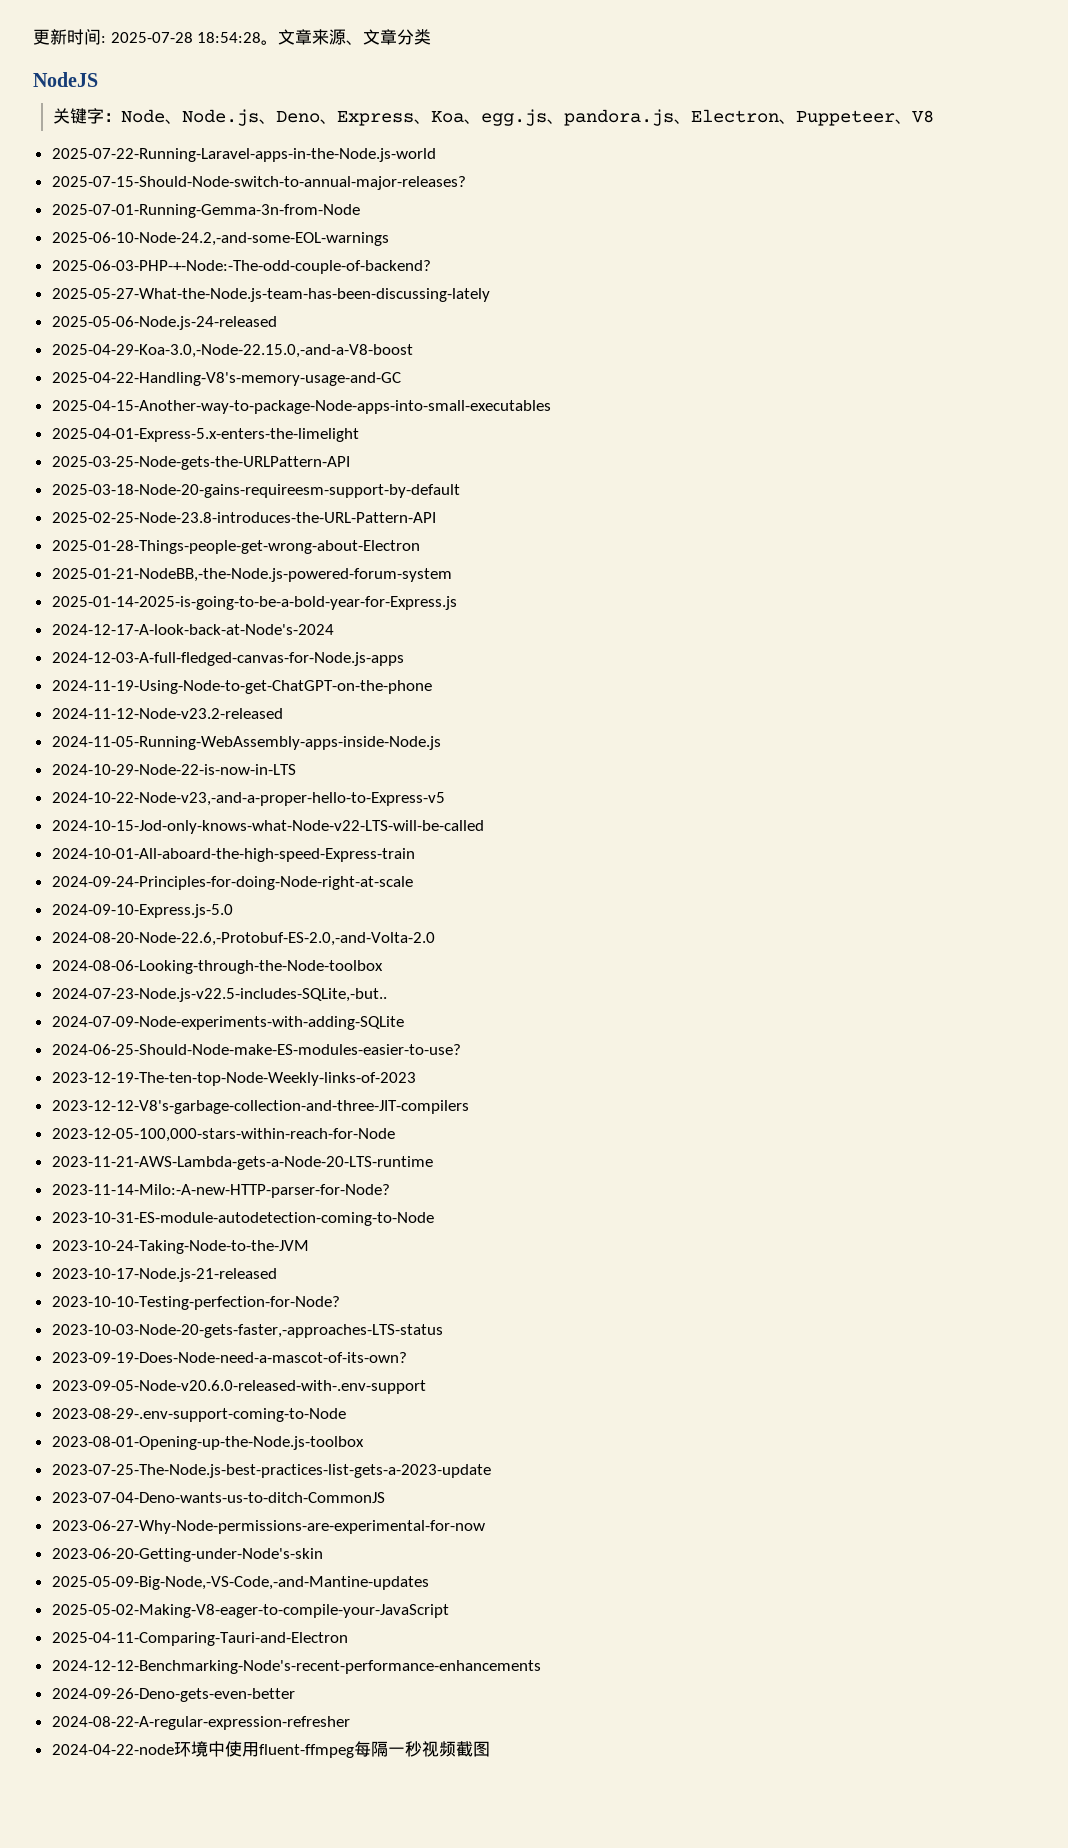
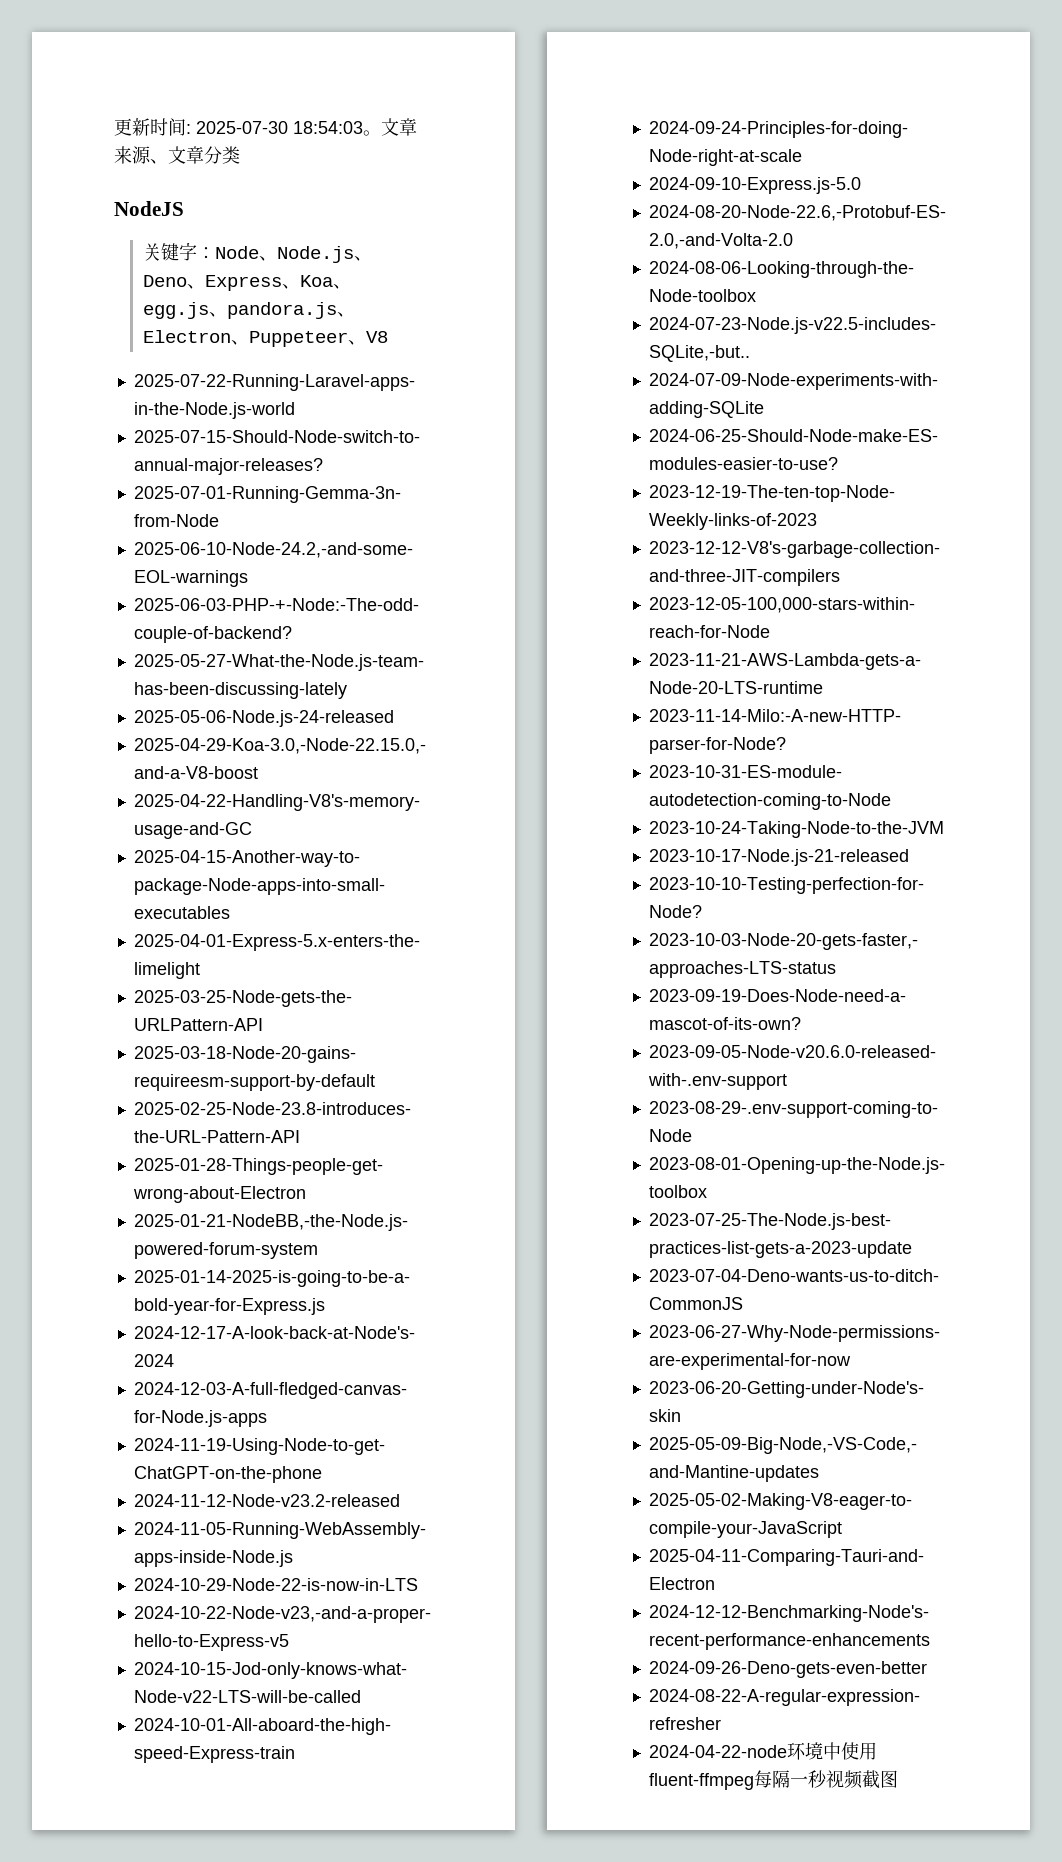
- 更新时间: 2025-07-28 18:54:28。
+ 更新时间: 2025-07-30 18:54:03。

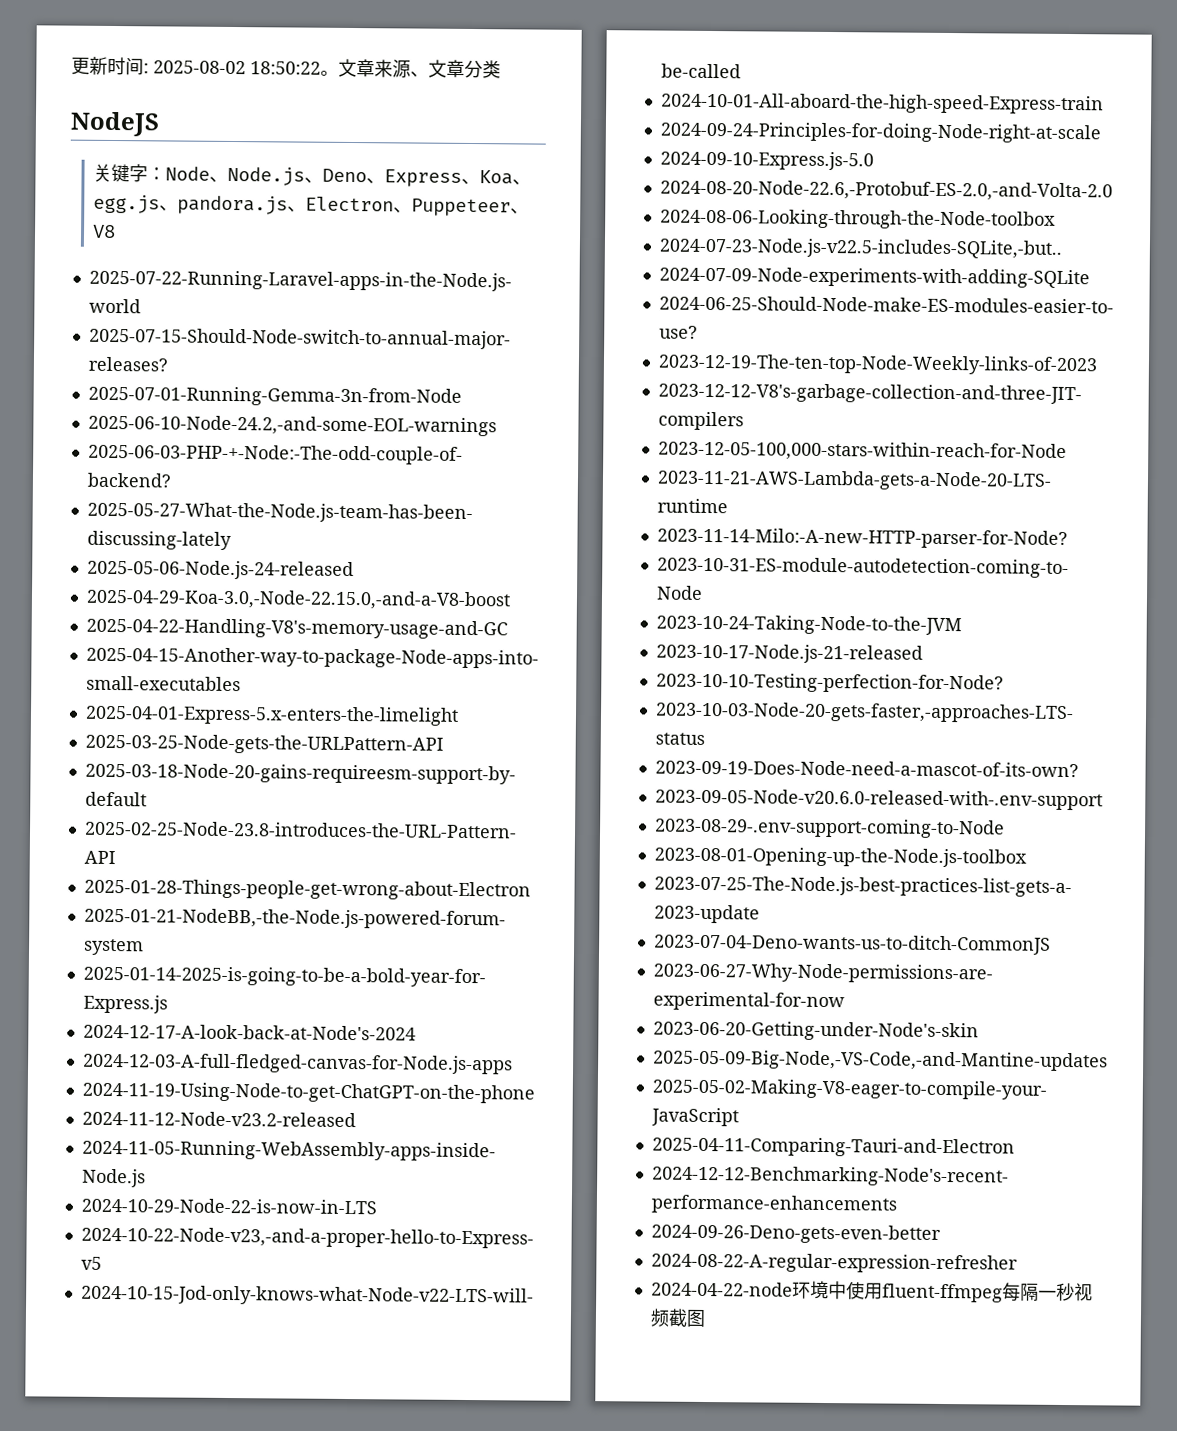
- 更新时间: 2025-07-30 18:54:03。
+ 更新时间: 2025-08-02 18:50:22。

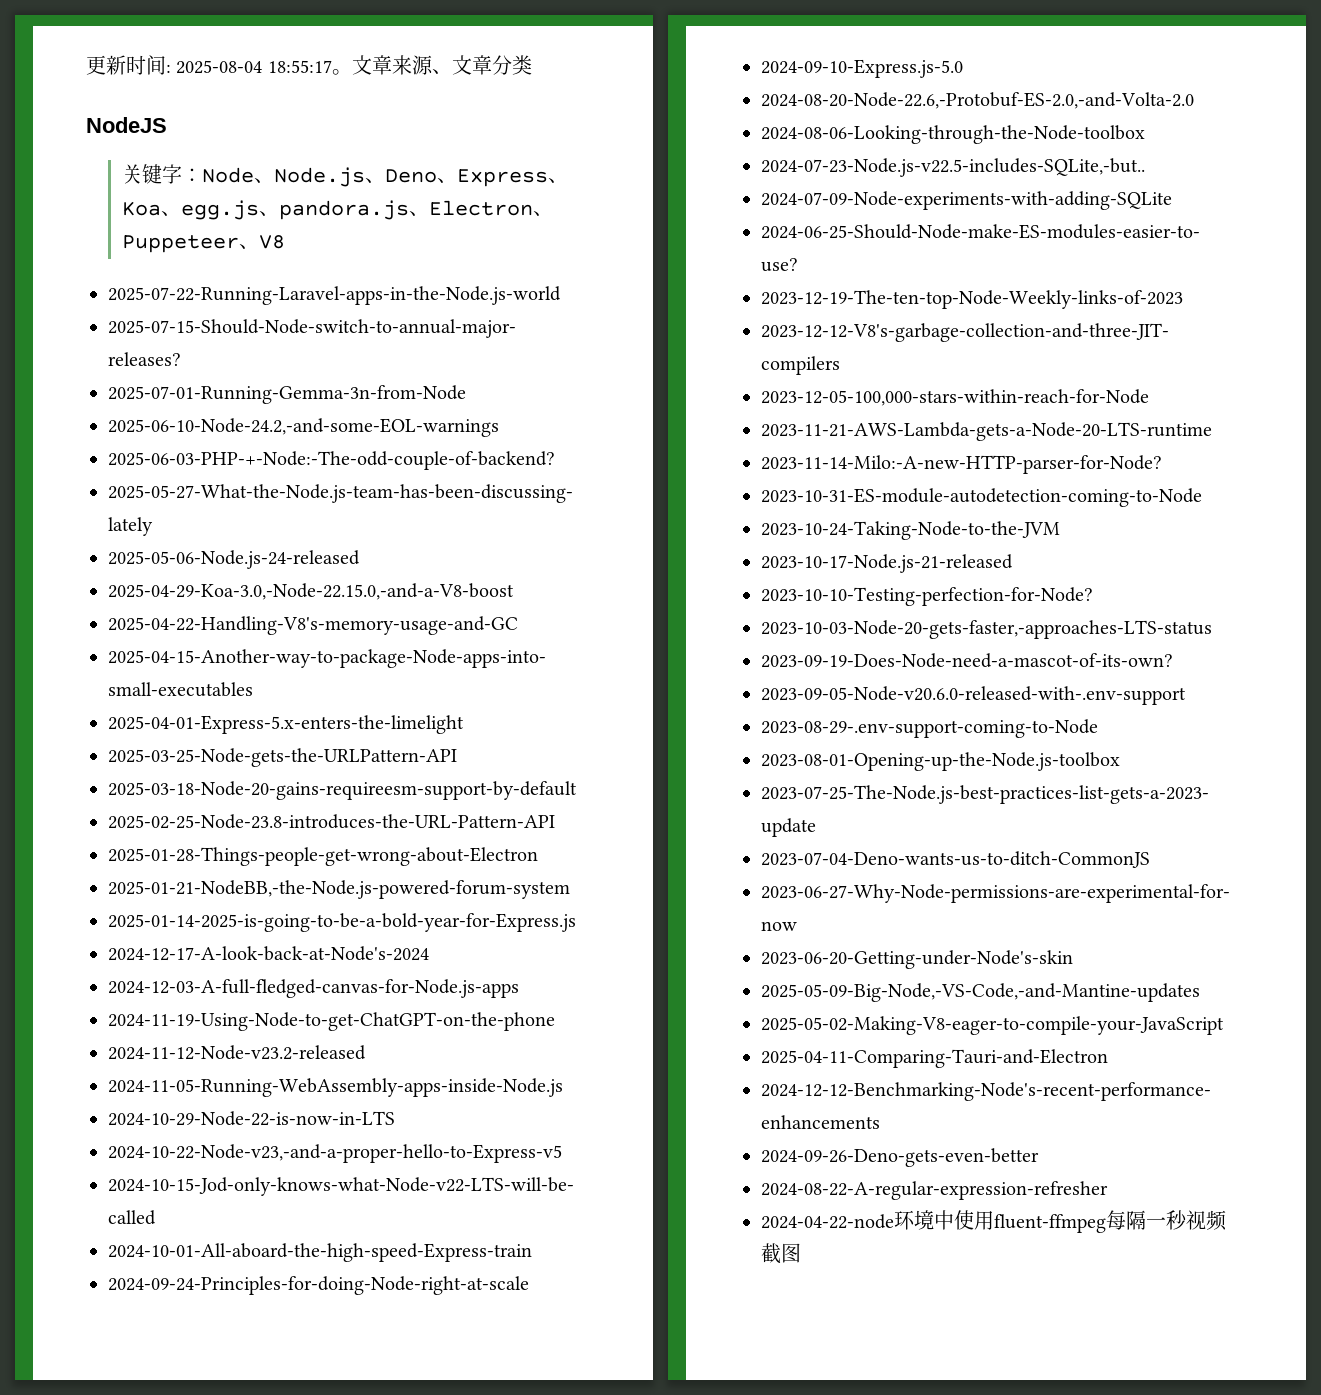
- 更新时间: 2025-08-02 18:50:22。
+ 更新时间: 2025-08-04 18:55:17。

